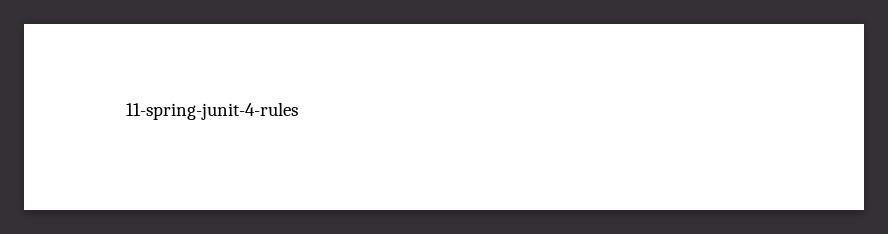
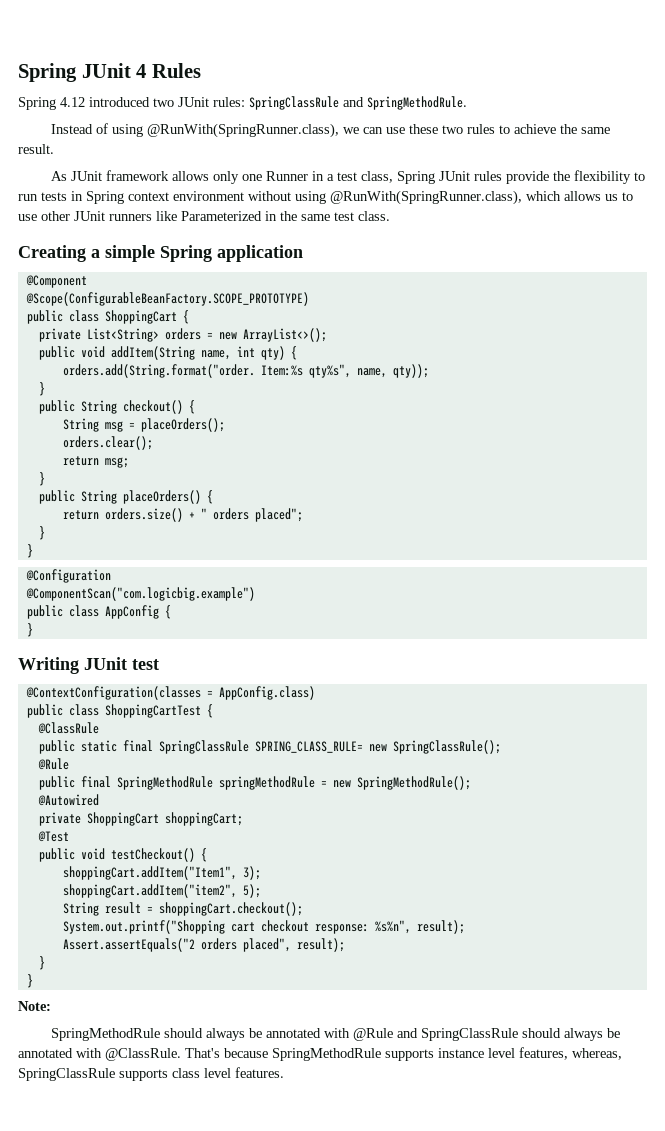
- 11-spring-junit-4-rules
+ Spring JUnit 4 Rules
+ Spring 4.12 introduced two JUnit rules: SpringClassRule and SpringMethodRule.
+ Instead of using @RunWith(SpringRunner.class), we can use these two rules to achieve the same result.
+ As JUnit framework allows only one Runner in a test class, Spring JUnit rules provide the flexibility to run tests in Spring context environment without using @RunWith(SpringRunner.class), which allows us to use other JUnit runners like Parameterized in the same test class.
+ Creating a simple Spring application
+ @Component
+ @Scope(ConfigurableBeanFactory.SCOPE_PROTOTYPE)
+ public class ShoppingCart {
+ private List<String> orders = new ArrayList<>();
+ public void addItem(String name, int qty) {
+ orders.add(String.format("order. Item:%s qty%s", name, qty));
+ }
+ public String checkout() {
+ String msg = placeOrders();
+ orders.clear();
+ return msg;
+ }
+ public String placeOrders() {
+ return orders.size() + " orders placed";
+ }
+ }
+ @Configuration
+ @ComponentScan("com.logicbig.example")
+ public class AppConfig {
+ }
+ Writing JUnit test
+ @ContextConfiguration(classes = AppConfig.class)
+ public class ShoppingCartTest {
+ @ClassRule
+ public static final SpringClassRule SPRING_CLASS_RULE= new SpringClassRule();
+ @Rule
+ public final SpringMethodRule springMethodRule = new SpringMethodRule();
+ @Autowired
+ private ShoppingCart shoppingCart;
+ @Test
+ public void testCheckout() {
+ shoppingCart.addItem("Item1", 3);
+ shoppingCart.addItem("item2", 5);
+ String result = shoppingCart.checkout();
+ System.out.printf("Shopping cart checkout response: %s%n", result);
+ Assert.assertEquals("2 orders placed", result);
+ }
+ }
+ Note:
+ SpringMethodRule should always be annotated with @Rule and SpringClassRule should always be annotated with @ClassRule. That's because SpringMethodRule supports instance level features, whereas, SpringClassRule supports class level features.

